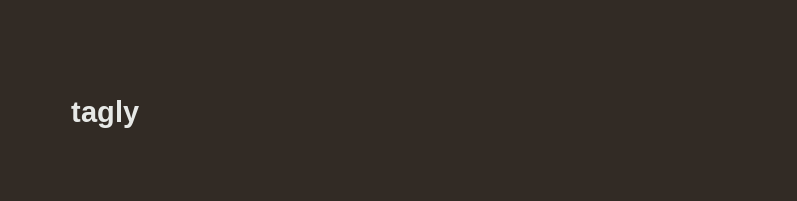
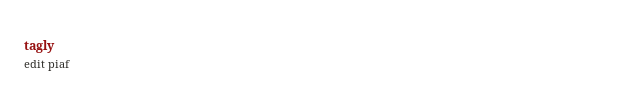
+ edit piaf

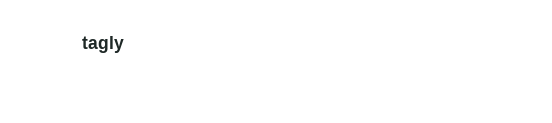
- edit piaf

